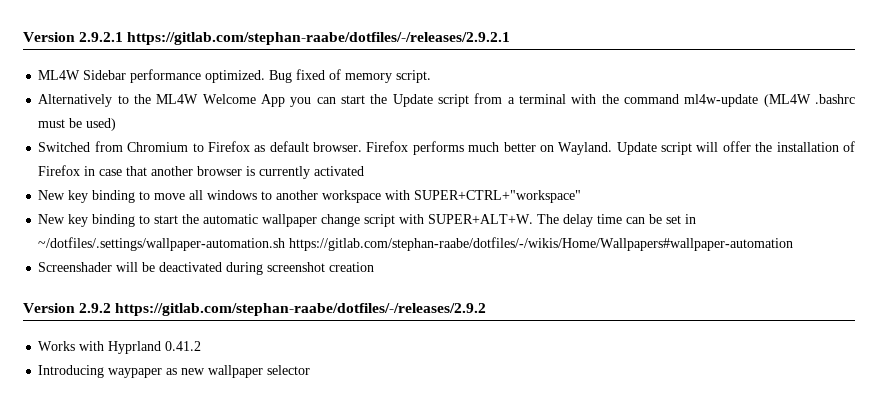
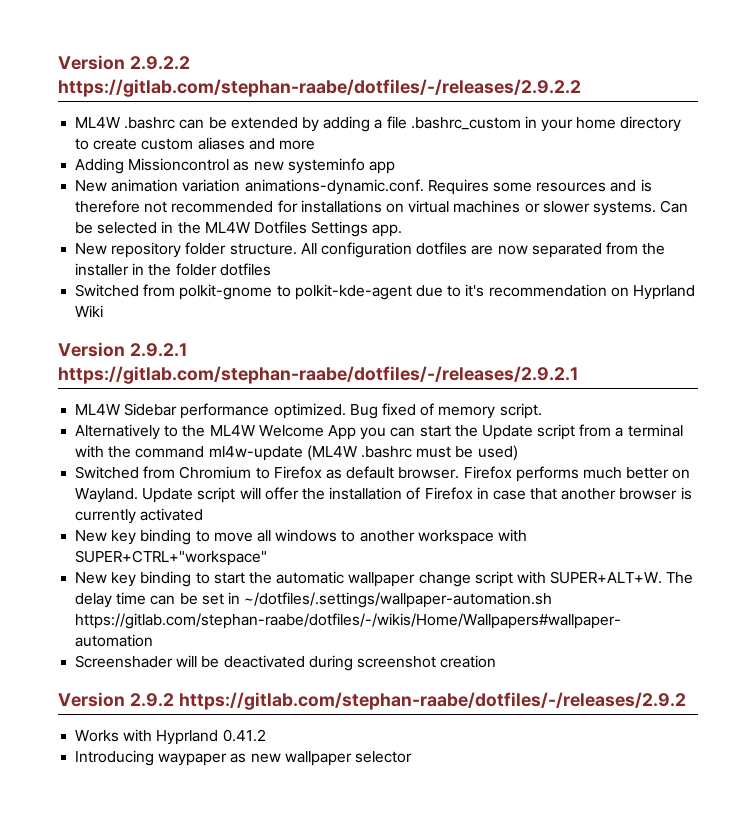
+ Version 2.9.2.2 https://gitlab.com/stephan-raabe/dotfiles/-/releases/2.9.2.2
+ ML4W .bashrc can be extended by adding a file .bashrc_custom in your home directory to create custom aliases and more
+ Adding Missioncontrol as new systeminfo app
+ New animation variation animations-dynamic.conf. Requires some resources and is therefore not recommended for installations on virtual machines or slower systems. Can be selected in the ML4W Dotfiles Settings app.
+ New repository folder structure. All configuration dotfiles are now separated from the installer in the folder dotfiles
+ Switched from polkit-gnome to polkit-kde-agent due to it's recommendation on Hyprland Wiki

